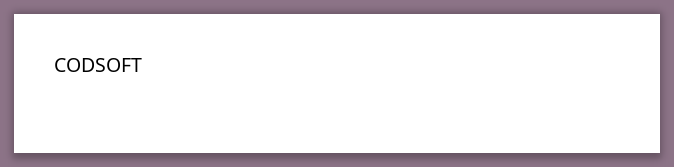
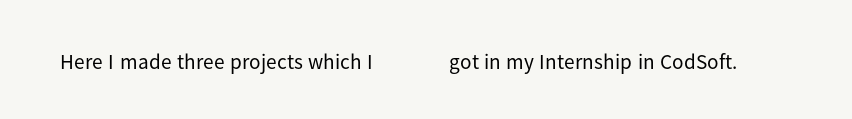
- CODSOFT
+ Here I made three projects which I got in my Internship in CodSoft.

